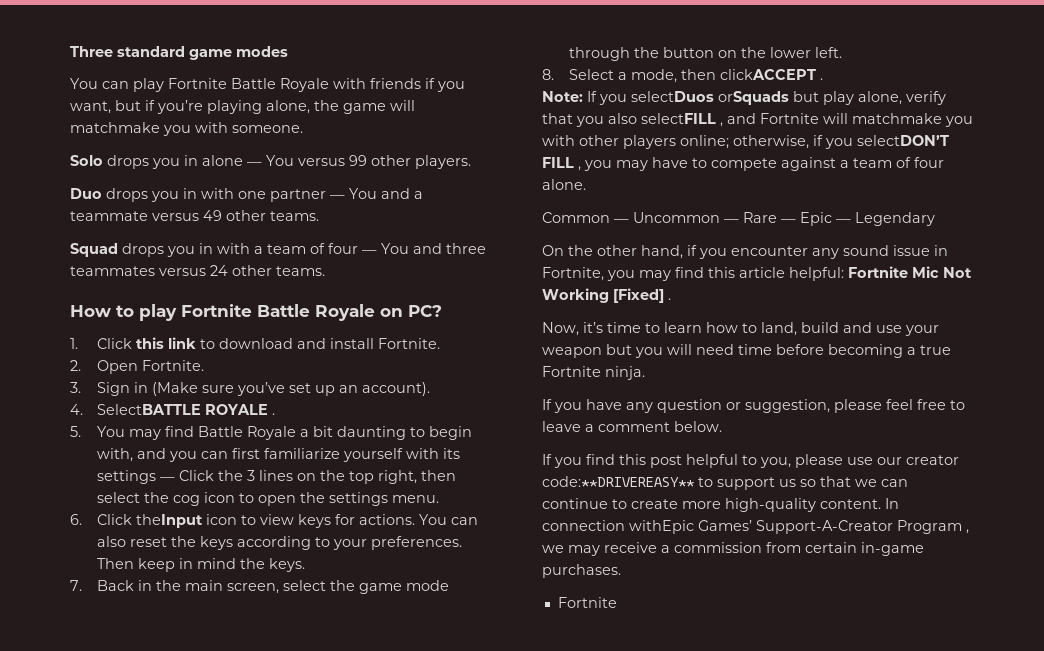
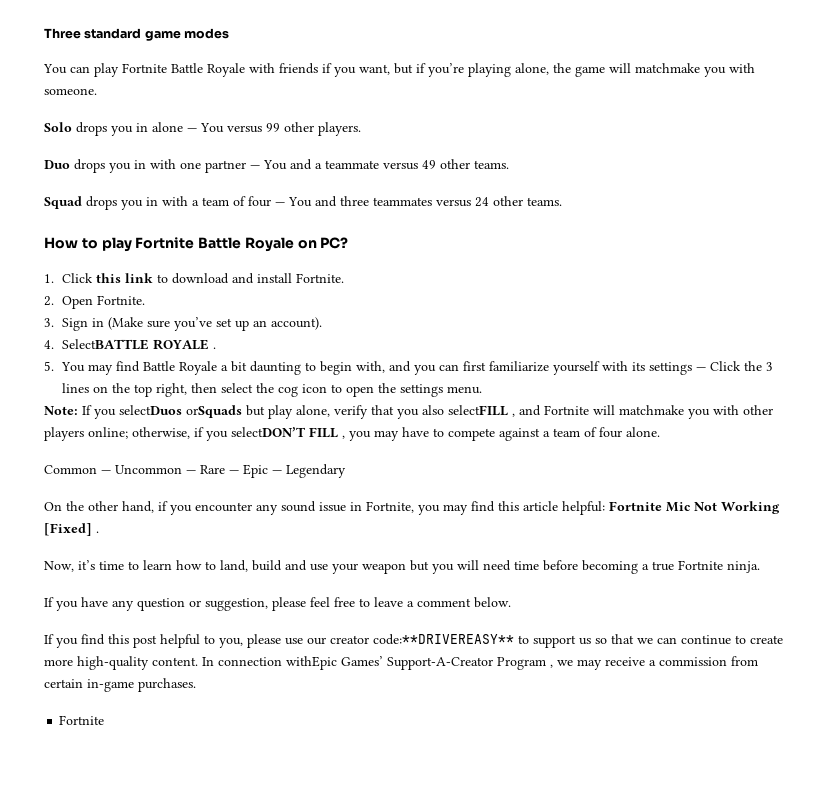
- 6. Click theInput icon to view keys for actions. You can also reset the keys according to your preferences. Then keep in mind the keys.
- 7. Back in the main screen, select the game mode through the button on the lower left.
- 8. Select a mode, then clickACCEPT .

